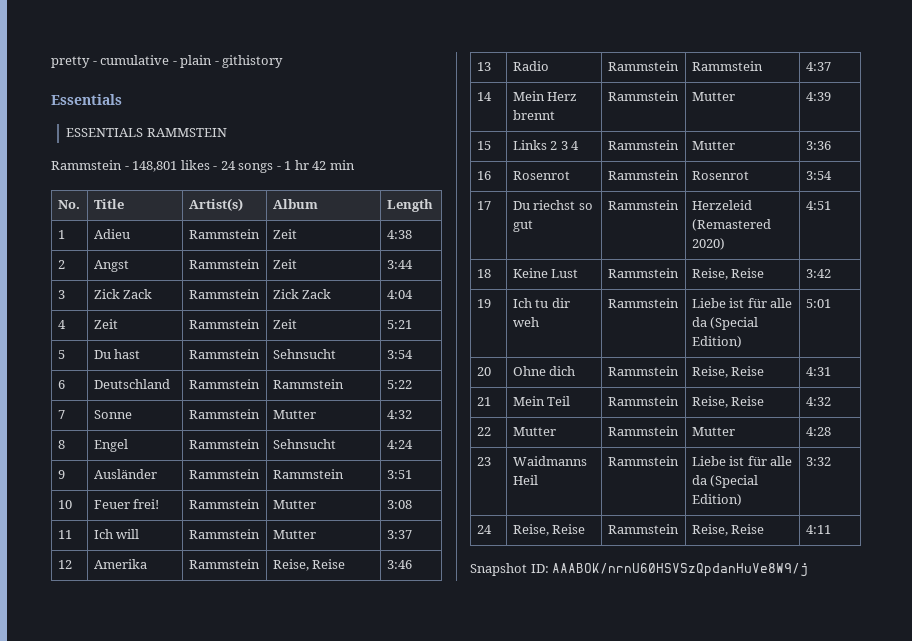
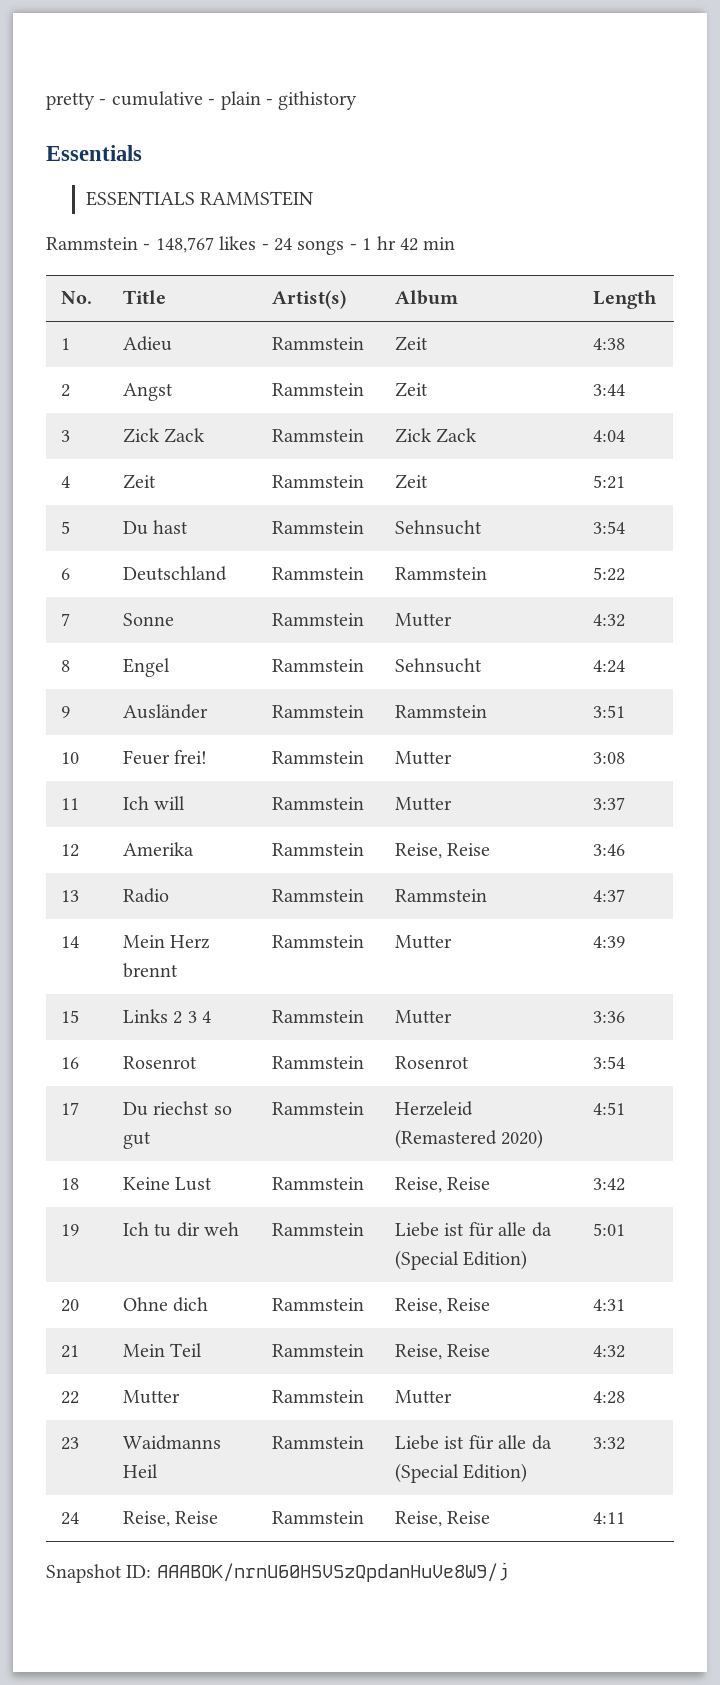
- Rammstein - 148,801 likes - 24 songs - 1 hr 42 min
+ Rammstein - 148,767 likes - 24 songs - 1 hr 42 min

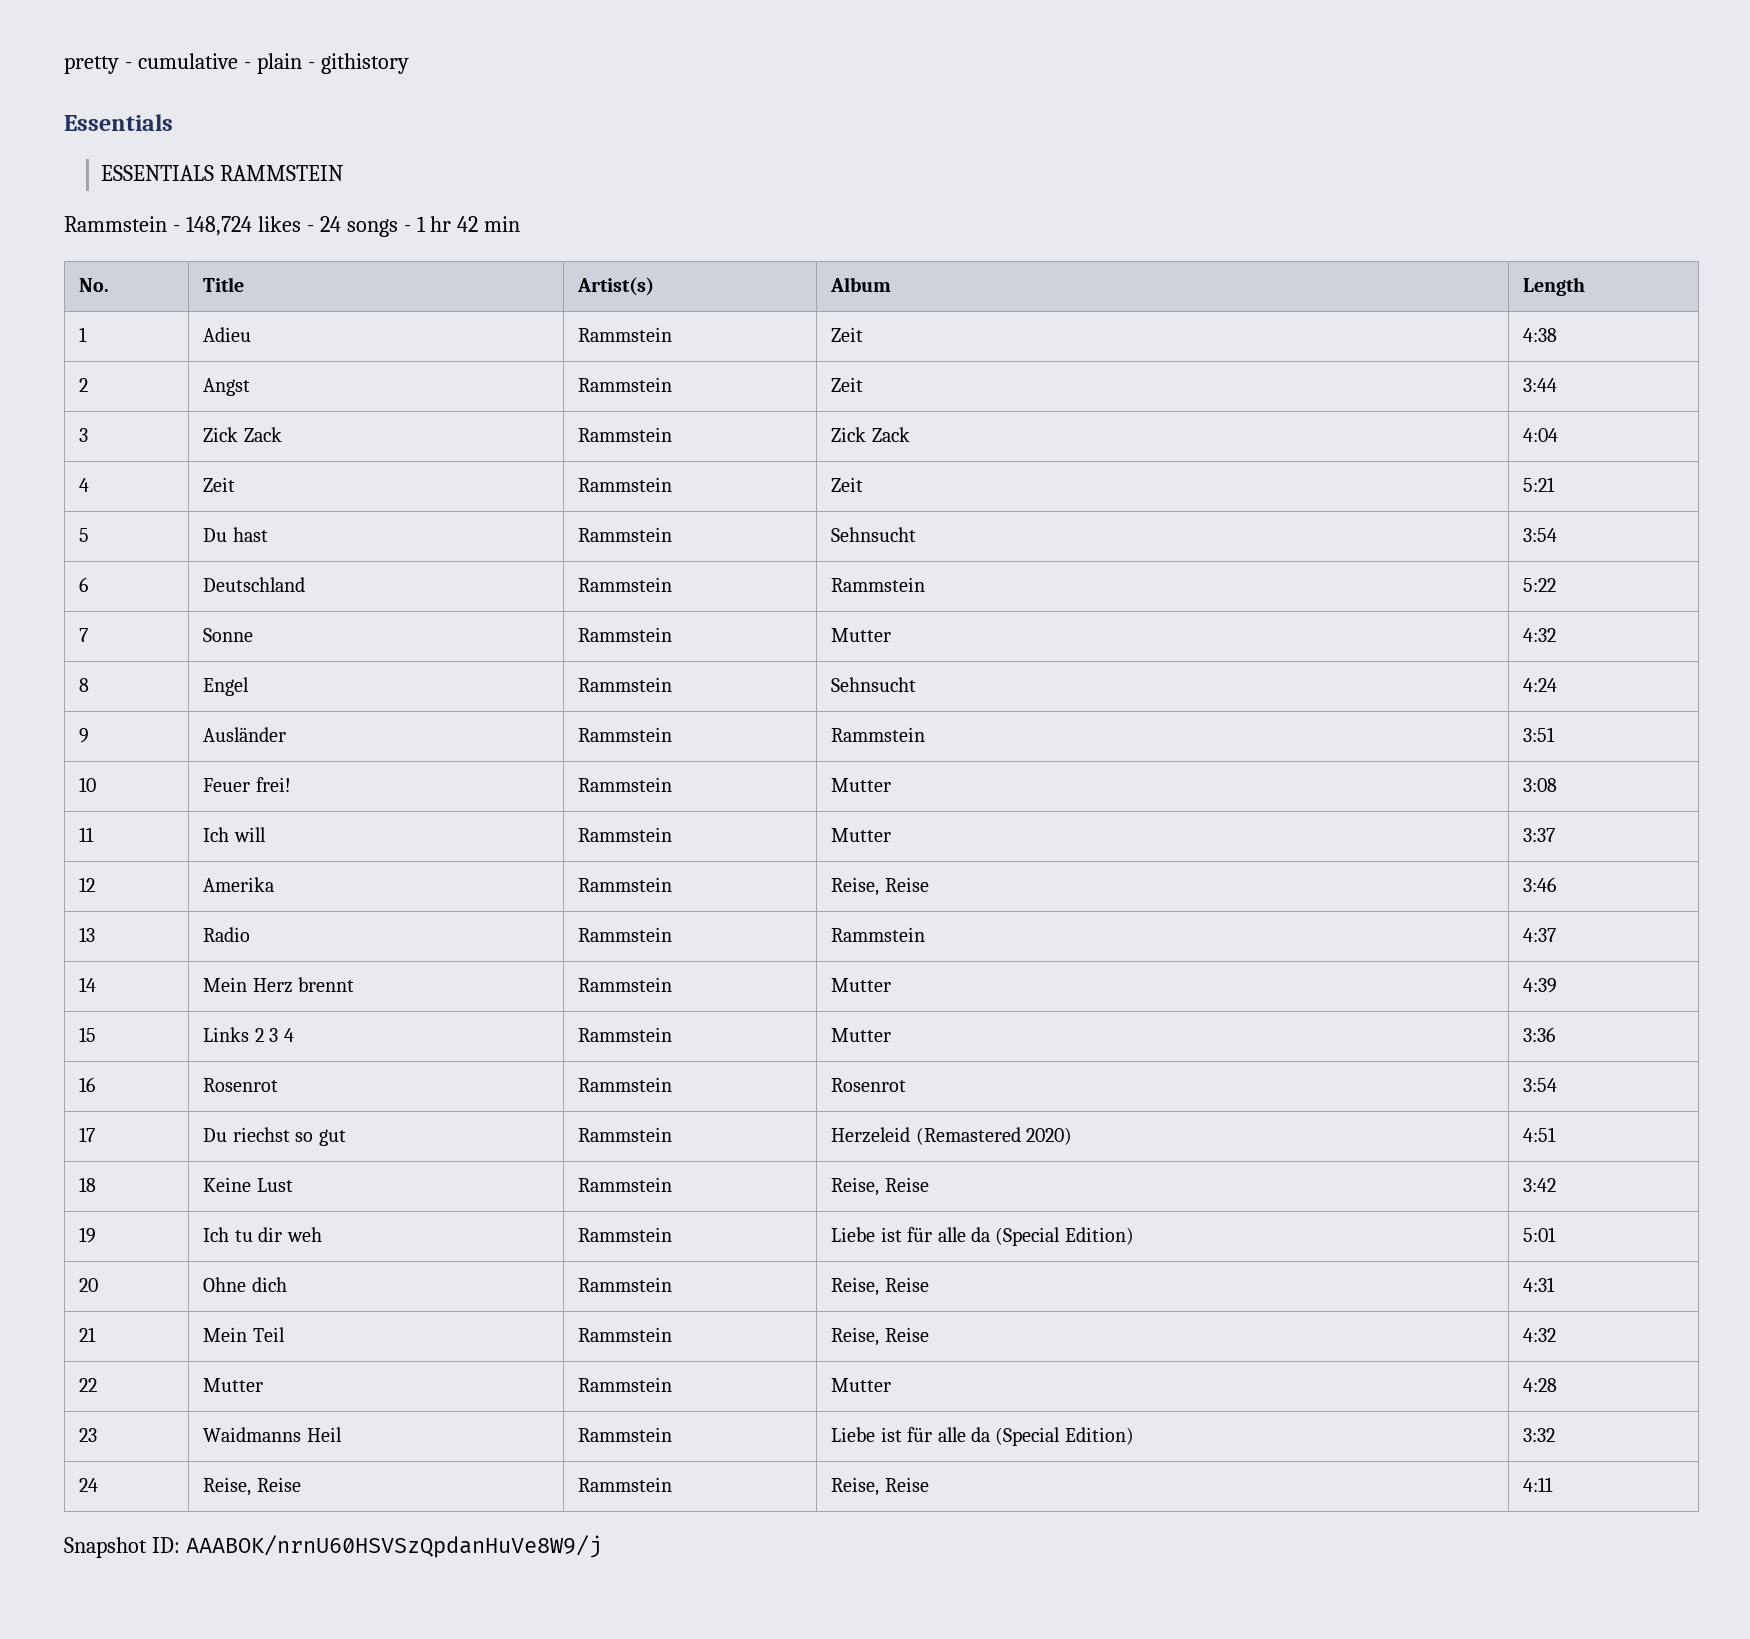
- Rammstein - 148,767 likes - 24 songs - 1 hr 42 min
+ Rammstein - 148,724 likes - 24 songs - 1 hr 42 min

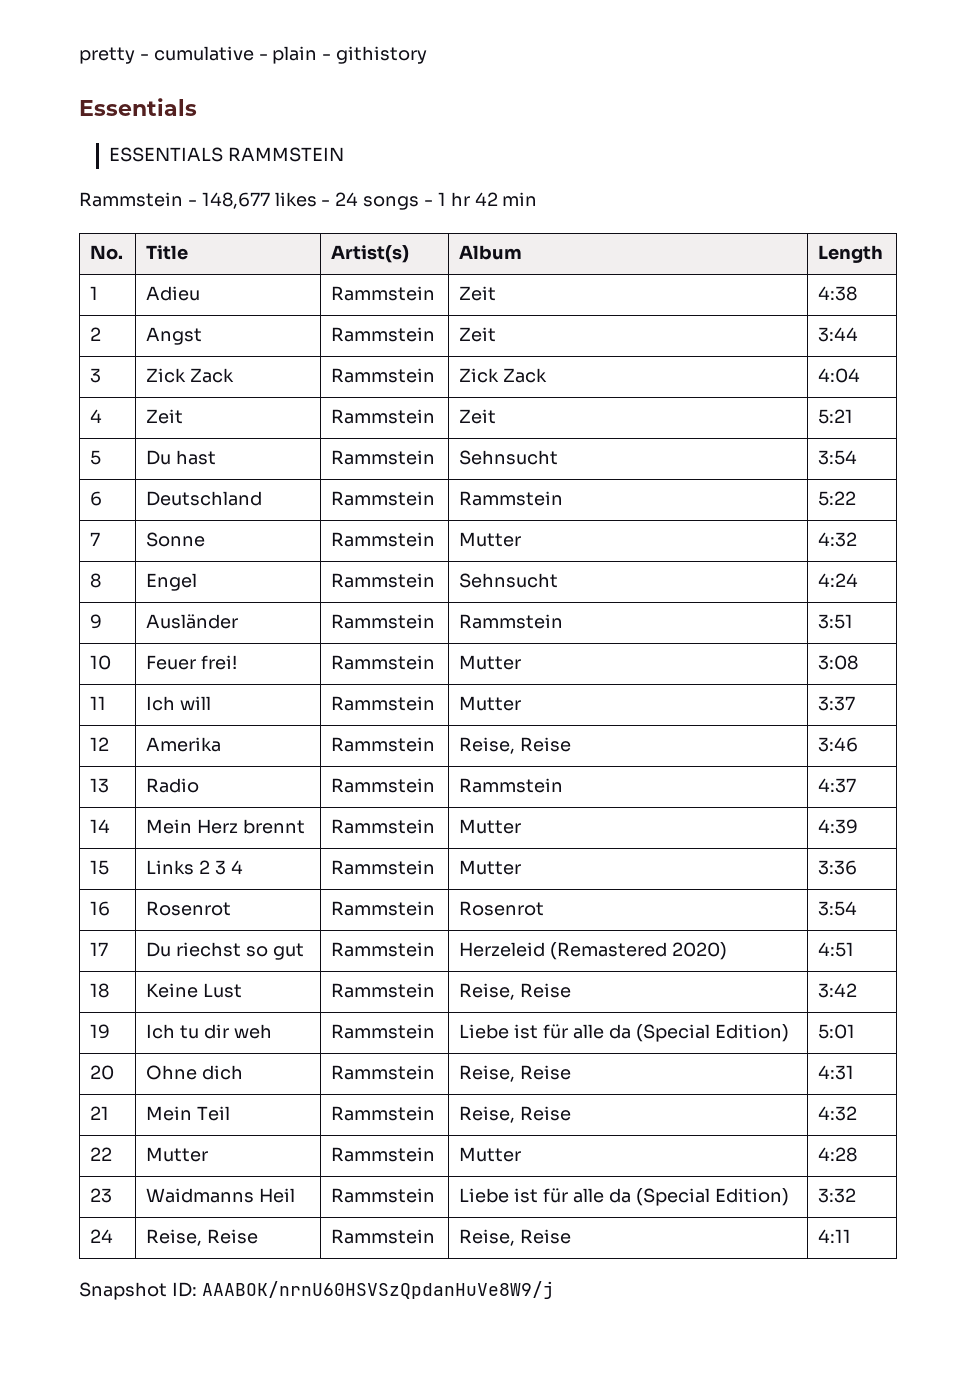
- Rammstein - 148,724 likes - 24 songs - 1 hr 42 min
+ Rammstein - 148,677 likes - 24 songs - 1 hr 42 min

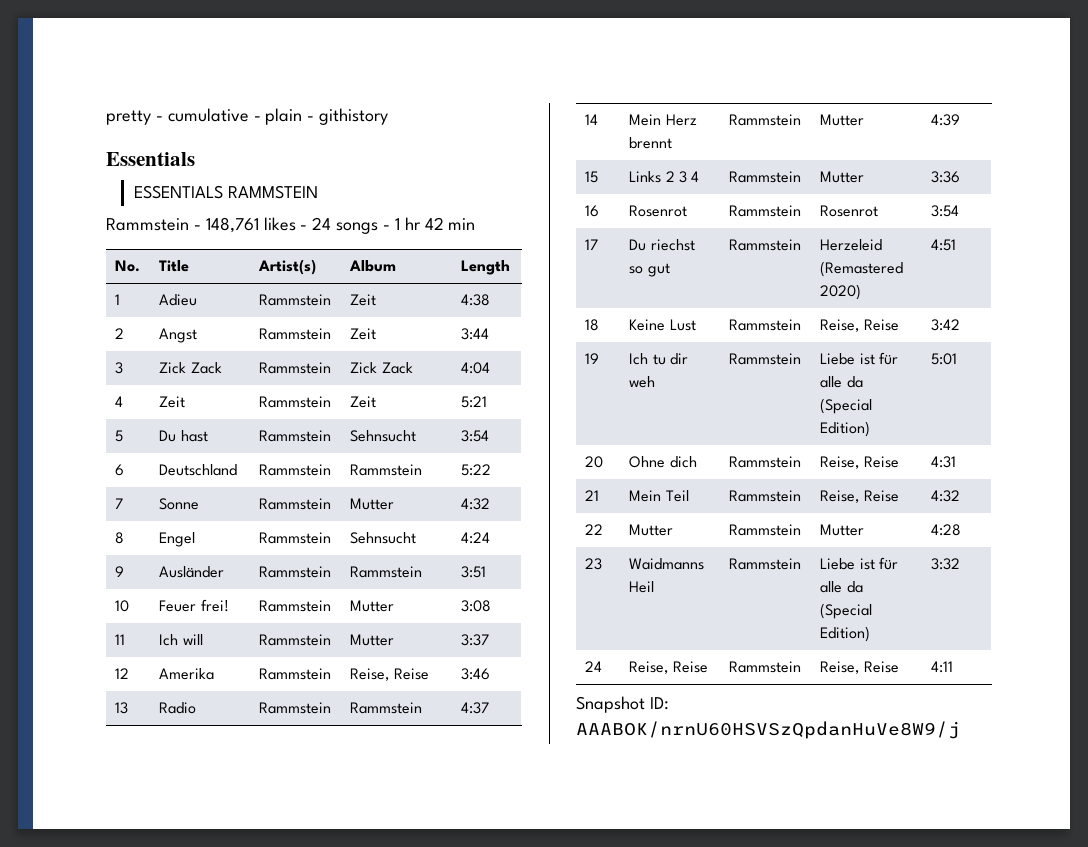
- Rammstein - 148,677 likes - 24 songs - 1 hr 42 min
+ Rammstein - 148,761 likes - 24 songs - 1 hr 42 min

